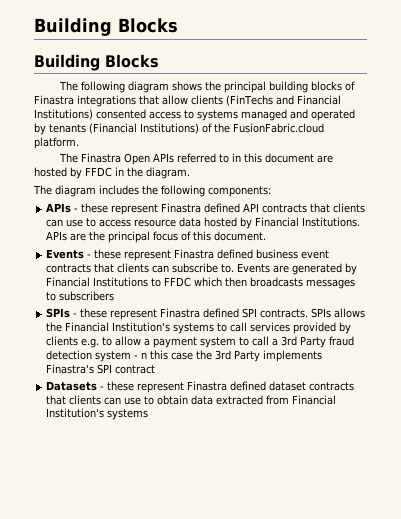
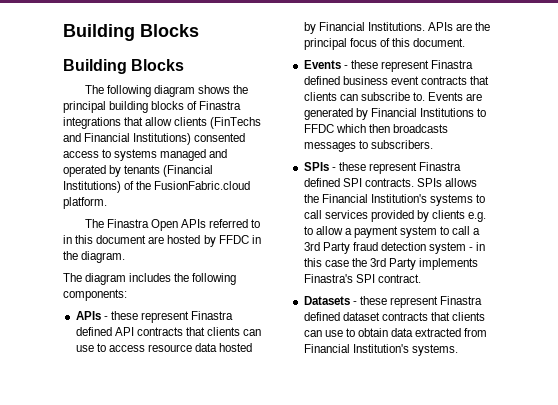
- Events are generated by Financial Institutions to FFDC which then broadcasts messages to subscribers
+ Events are generated by Financial Institutions to FFDC which then broadcasts messages to subscribers.
- SPIs allows the Financial Institution's systems to call services provided by clients e.g. to allow a payment system to call a 3rd Party fraud detection system - n this case the 3rd Party implements Finastra's SPI contract
+ SPIs allows the Financial Institution's systems to call services provided by clients e.g. to allow a payment system to call a 3rd Party fraud detection system - in this case the 3rd Party implements Finastra's SPI contract.
- Datasets - these represent Finastra defined dataset contracts that clients can use to obtain data extracted from Financial Institution's systems
+ Datasets - these represent Finastra defined dataset contracts that clients can use to obtain data extracted from Financial Institution's systems.

